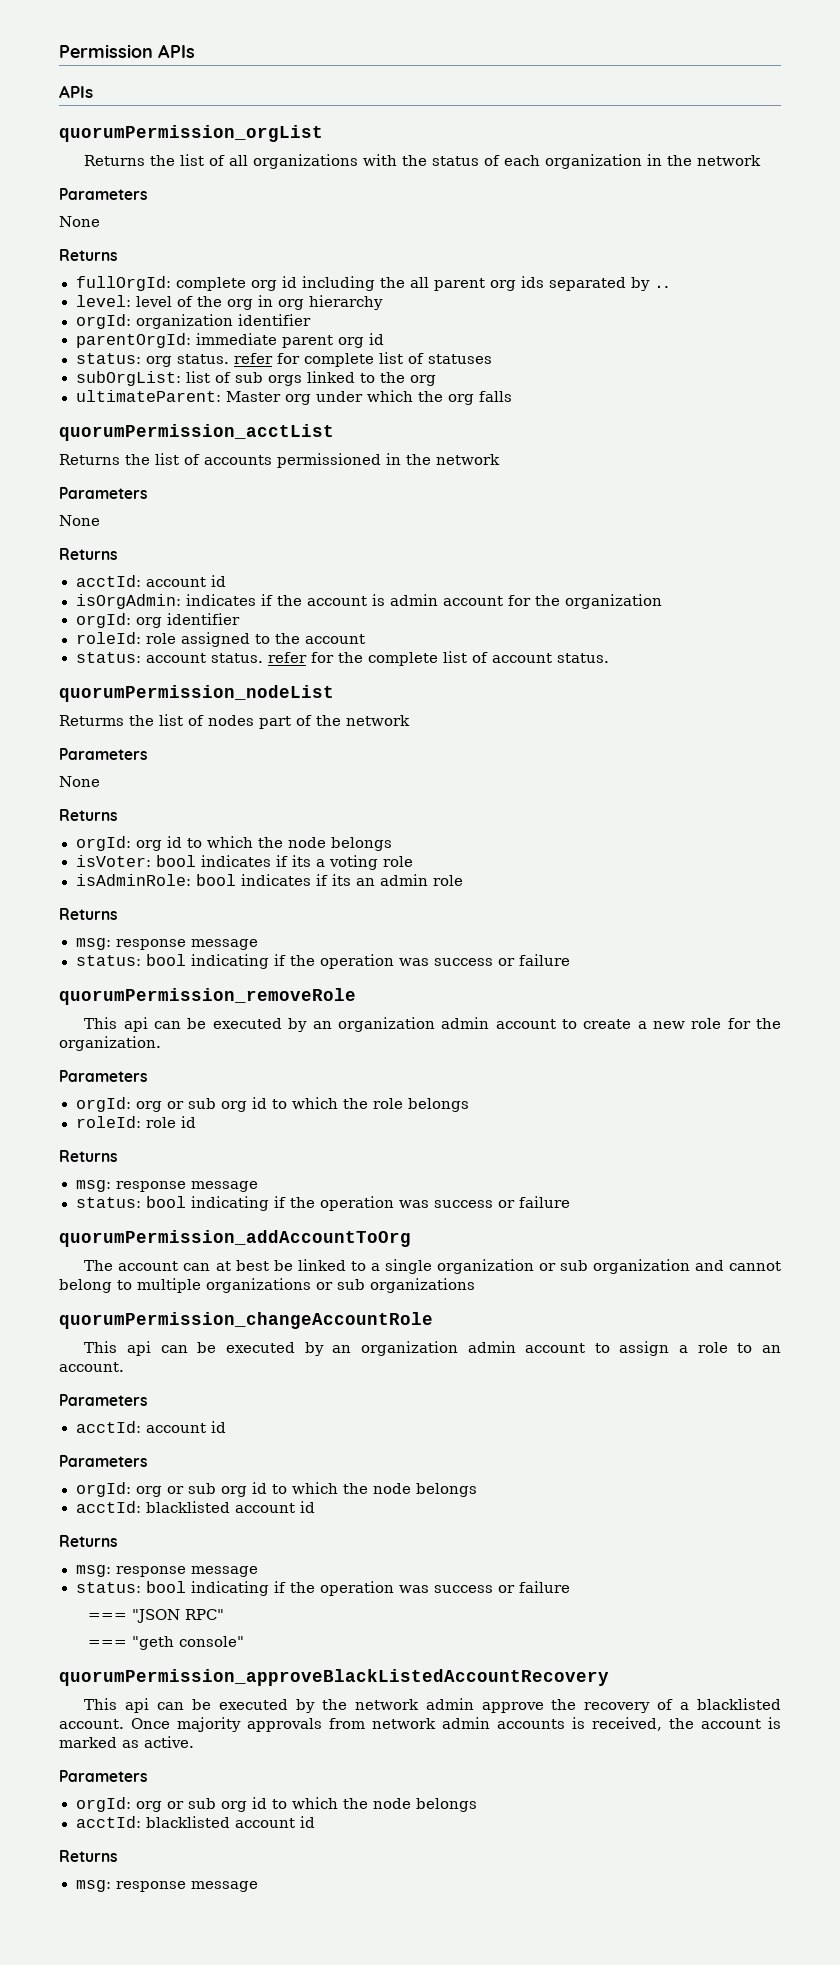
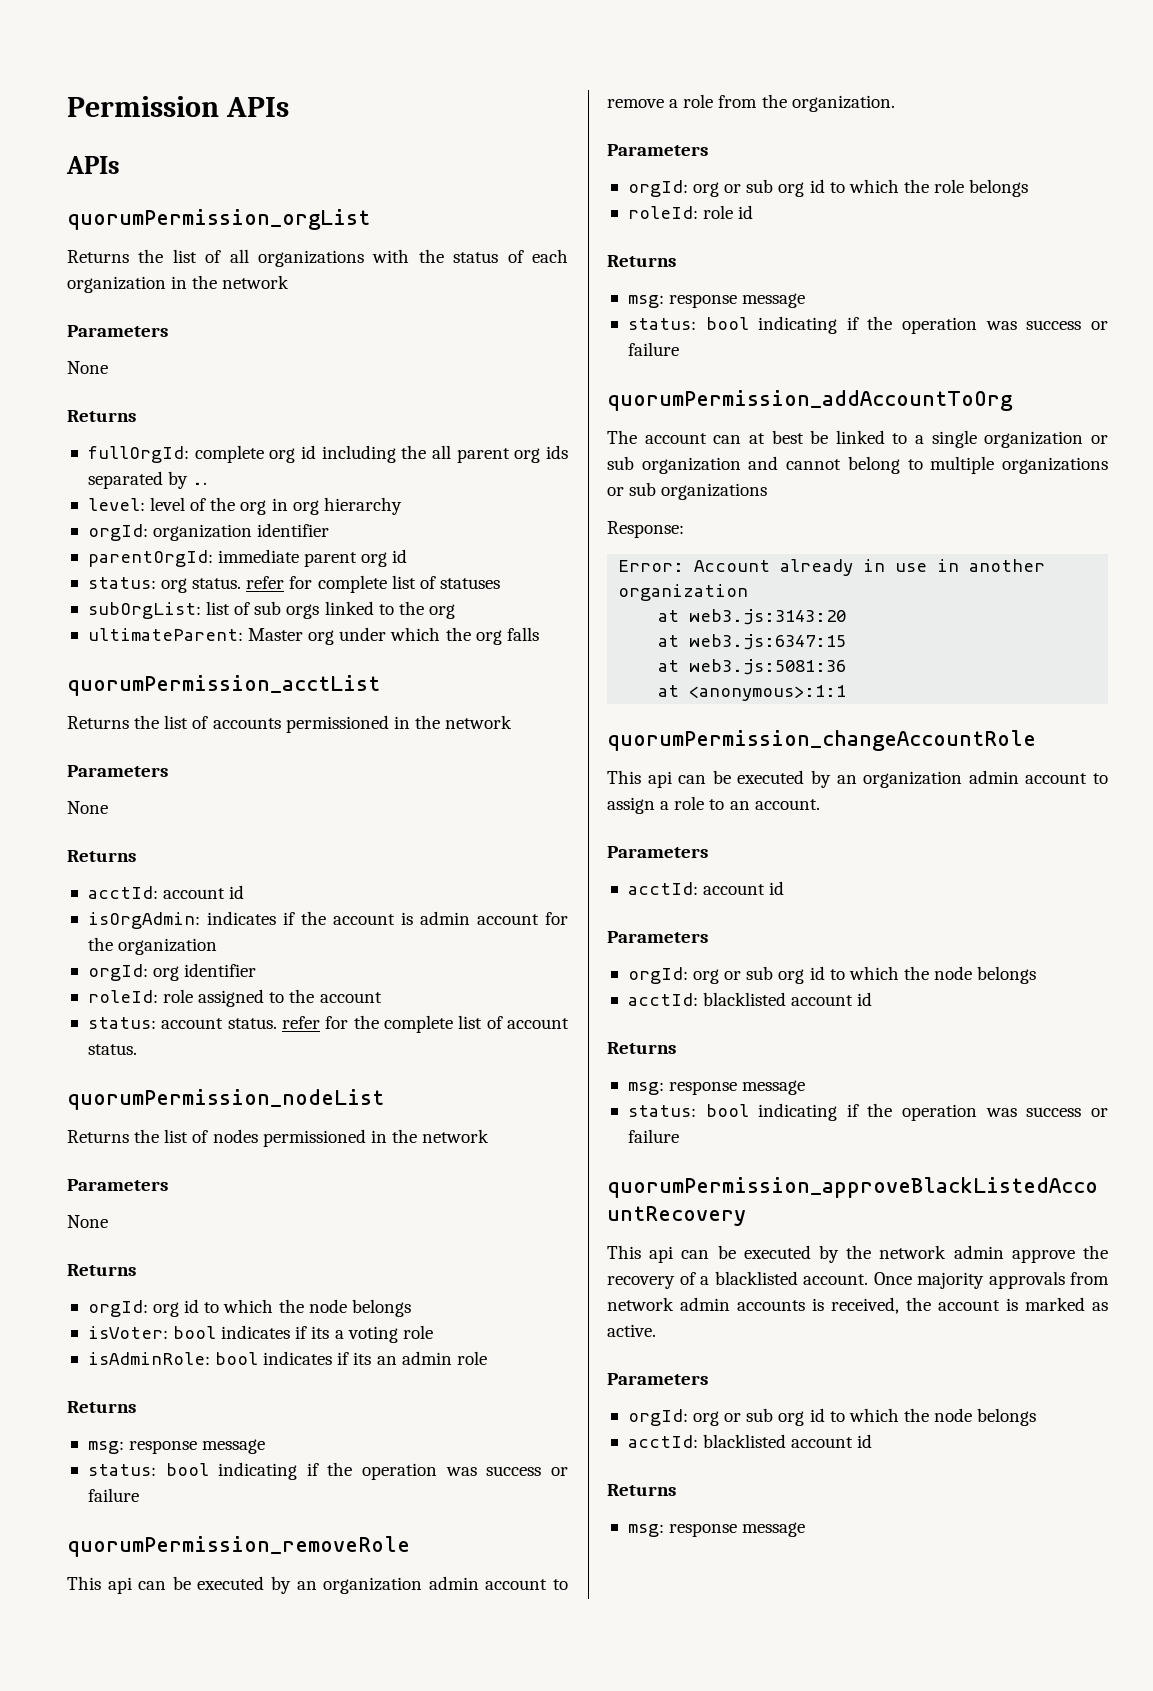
- Returms the list of nodes part of the network
+ Returns the list of nodes permissioned in the network
- This api can be executed by an organization admin account to create a new role for the organization.
+ This api can be executed by an organization admin account to remove a role from the organization.
+ Response:
+ Error: Account already in use in another organization
+ at web3.js:3143:20
+ at web3.js:6347:15
+ at web3.js:5081:36
+ at <anonymous>:1:1
- === "JSON RPC"
- === "geth console"

